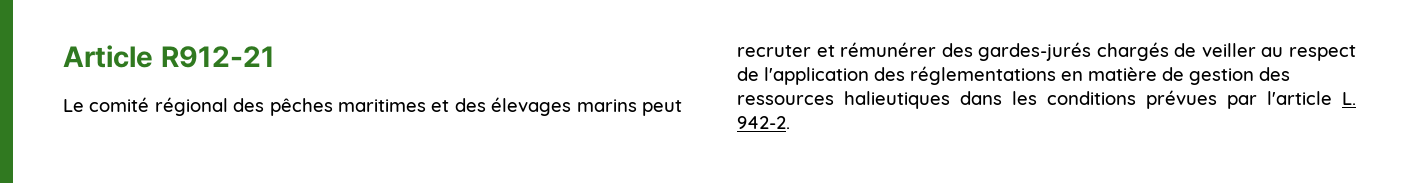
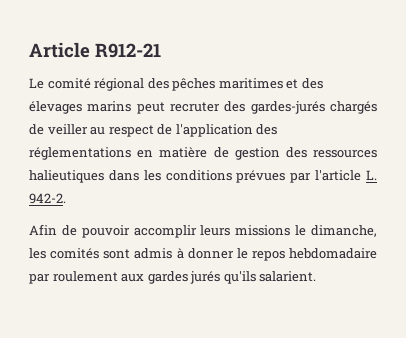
- Le comité régional des pêches maritimes et des élevages marins peut recruter et rémunérer des gardes-jurés chargés de veiller au respect de l'application des réglementations en matière de gestion des ressources halieutiques dans les conditions prévues par l'article L. 942-2.
+ Le comité régional des pêches maritimes et des élevages marins peut recruter des gardes-jurés chargés de veiller au respect de l'application des réglementations en matière de gestion des ressources halieutiques dans les conditions prévues par l'article L. 942-2.
+ Afin de pouvoir accomplir leurs missions le dimanche, les comités sont admis à donner le repos hebdomadaire par roulement aux gardes jurés qu'ils salarient.

